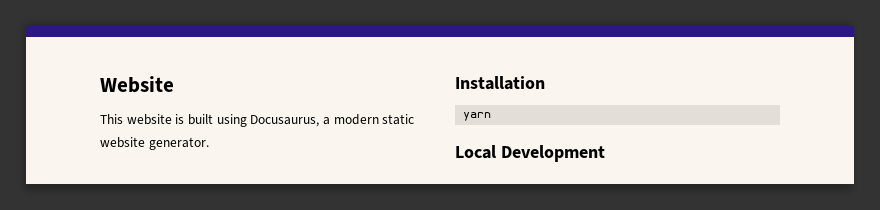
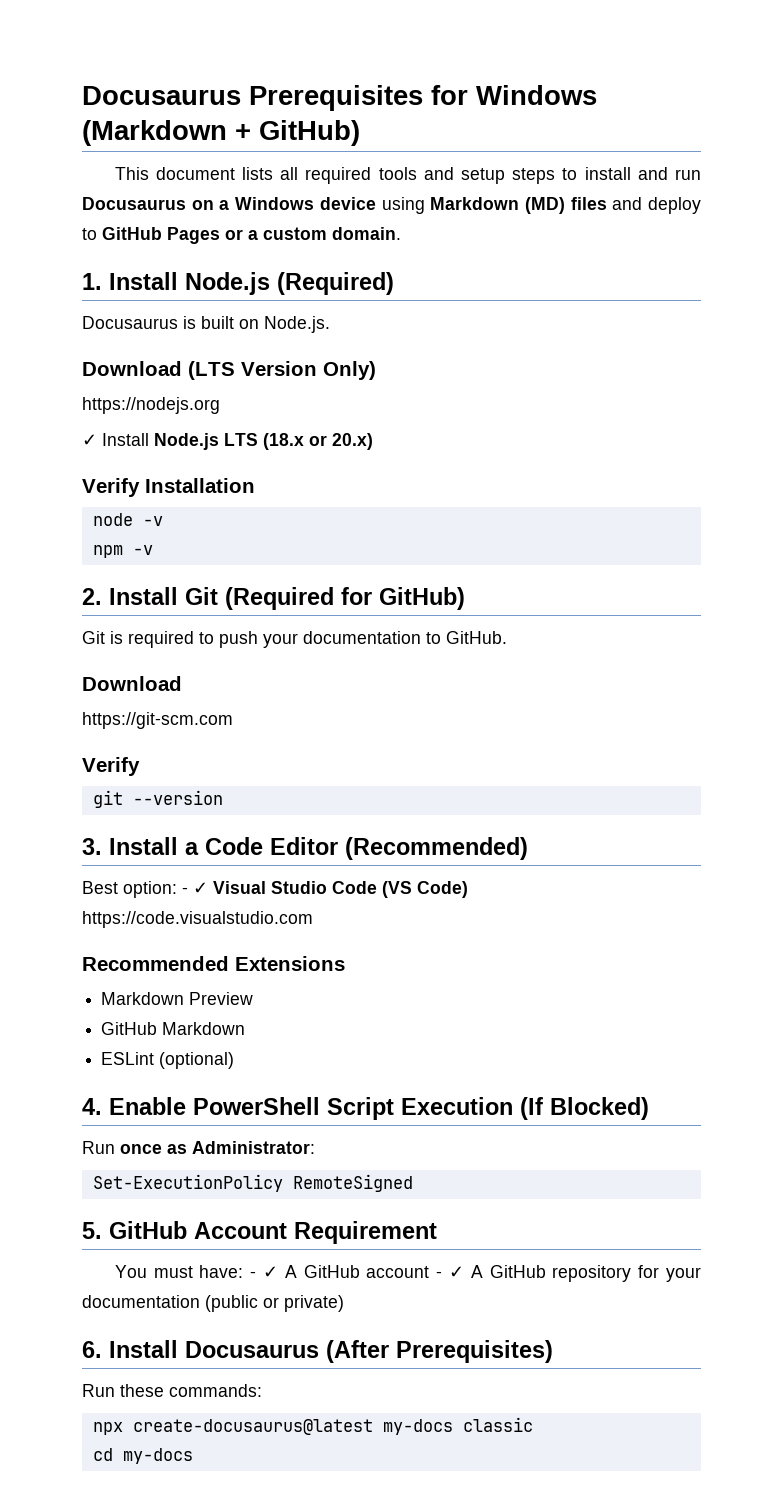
- Website
- This website is built using Docusaurus, a modern static website generator.
- Installation
- yarn
- Local Development
+ Docusaurus Prerequisites for Windows (Markdown + GitHub)
+ This document lists all required tools and setup steps to install and run Docusaurus on a Windows device using Markdown (MD) files and deploy to GitHub Pages or a custom domain.
+ 1. Install Node.js (Required)
+ Docusaurus is built on Node.js.
+ Download (LTS Version Only)
+ https://nodejs.org
+ ✓ Install Node.js LTS (18.x or 20.x)
+ Verify Installation
+ node -v
+ npm -v
+ 2. Install Git (Required for GitHub)
+ Git is required to push your documentation to GitHub.
+ Download
+ https://git-scm.com
+ Verify
+ git --version
+ 3. Install a Code Editor (Recommended)
+ Best option: - ✓ Visual Studio Code (VS Code) https://code.visualstudio.com
+ Recommended Extensions
+ Markdown Preview
+ GitHub Markdown
+ ESLint (optional)
+ 4. Enable PowerShell Script Execution (If Blocked)
+ Run once as Administrator:
+ Set-ExecutionPolicy RemoteSigned
+ 5. GitHub Account Requirement
+ You must have: - ✓ A GitHub account - ✓ A GitHub repository for your documentation (public or private)
+ 6. Install Docusaurus (After Prerequisites)
+ Run these commands:
+ npx create-docusaurus@latest my-docs classic
+ cd my-docs

